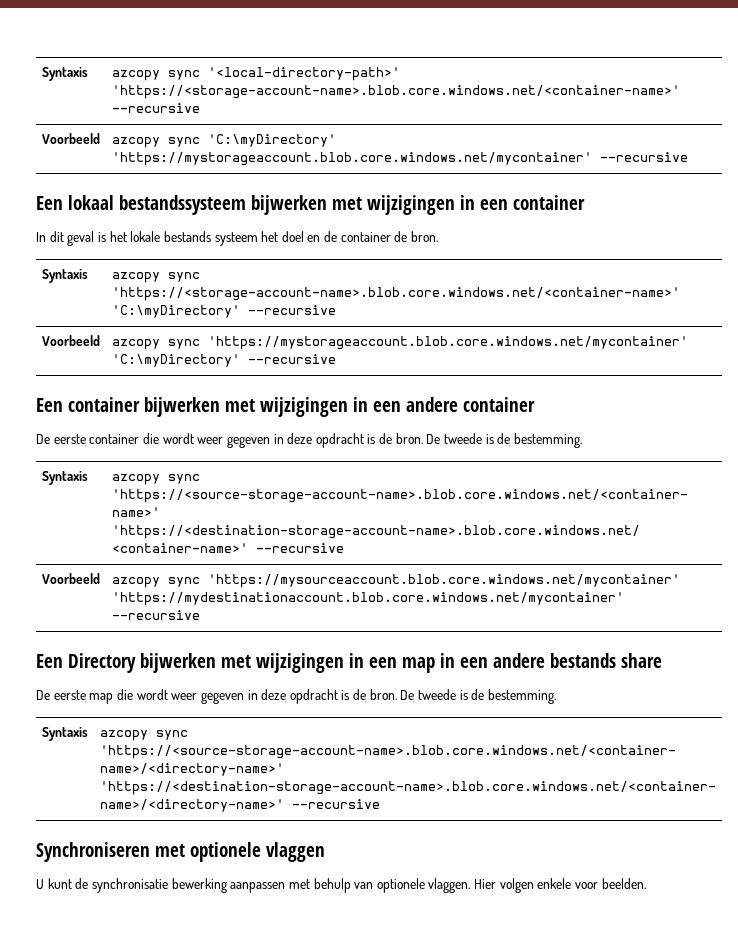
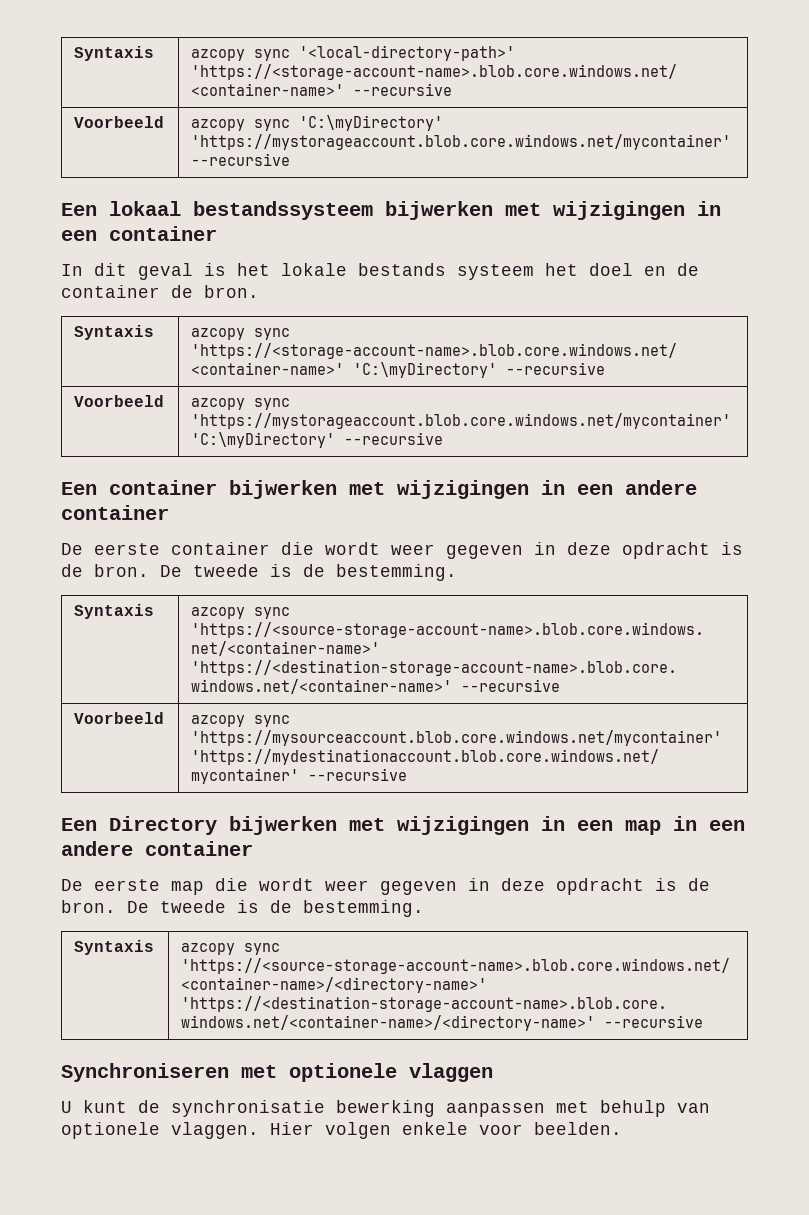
- Een Directory bijwerken met wijzigingen in een map in een andere bestands share
+ Een Directory bijwerken met wijzigingen in een map in een andere container

